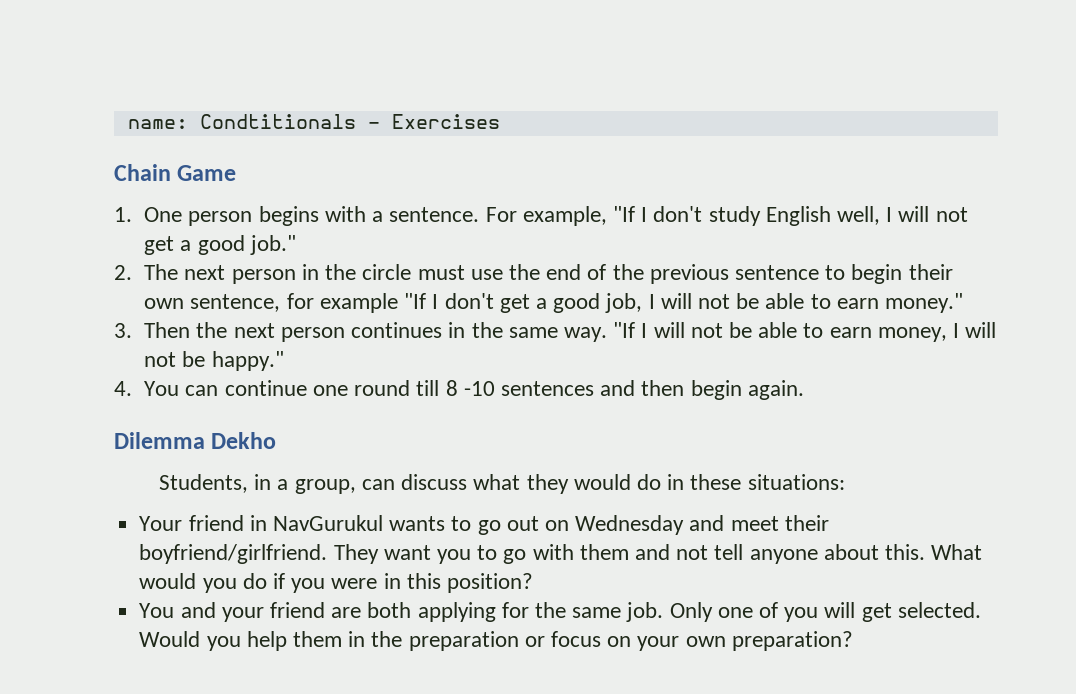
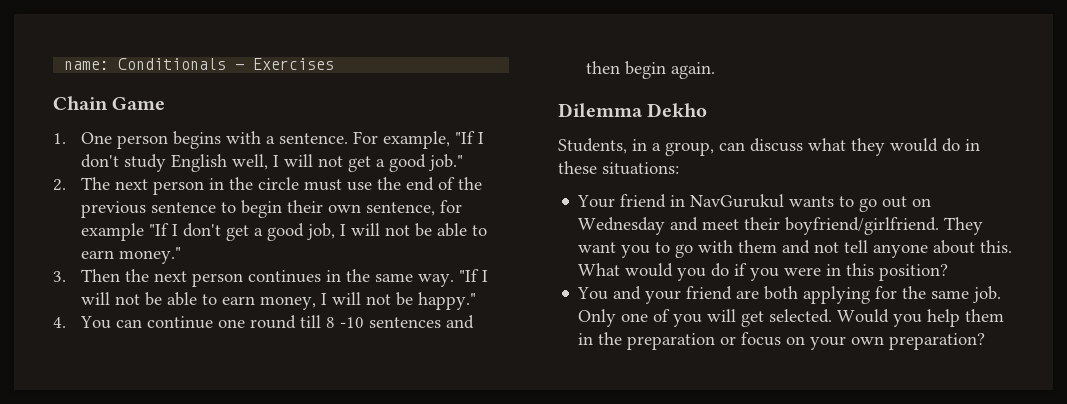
- name: Condtitionals - Exercises
+ name: Conditionals - Exercises

